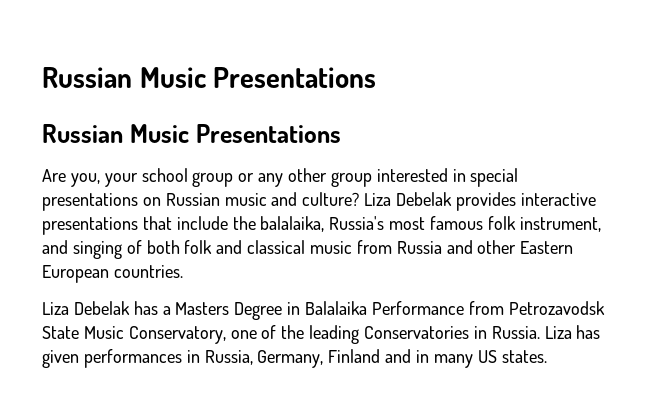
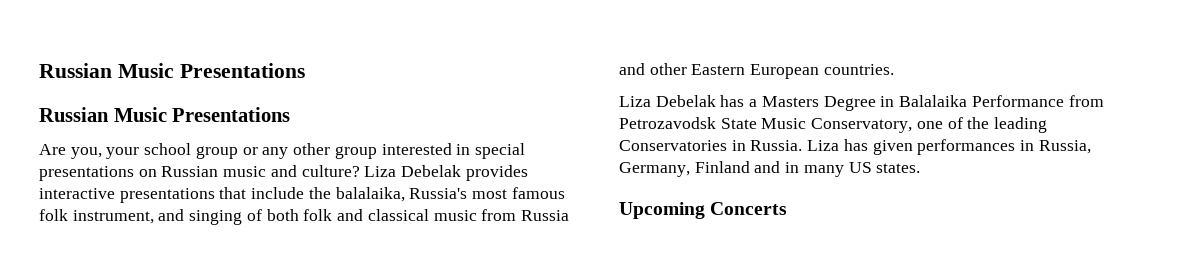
+ Upcoming Concerts

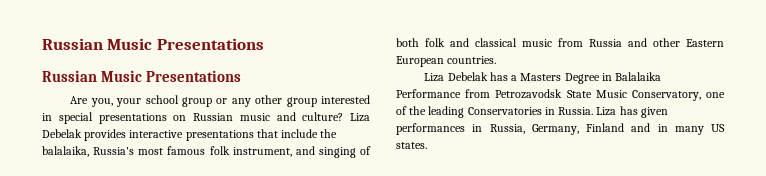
- Upcoming Concerts

